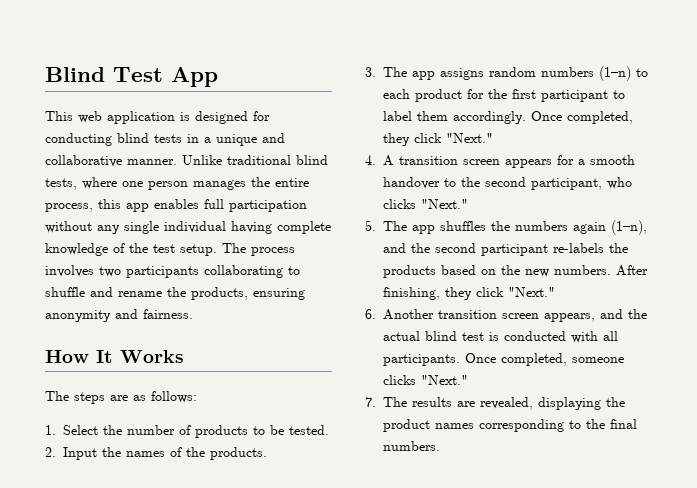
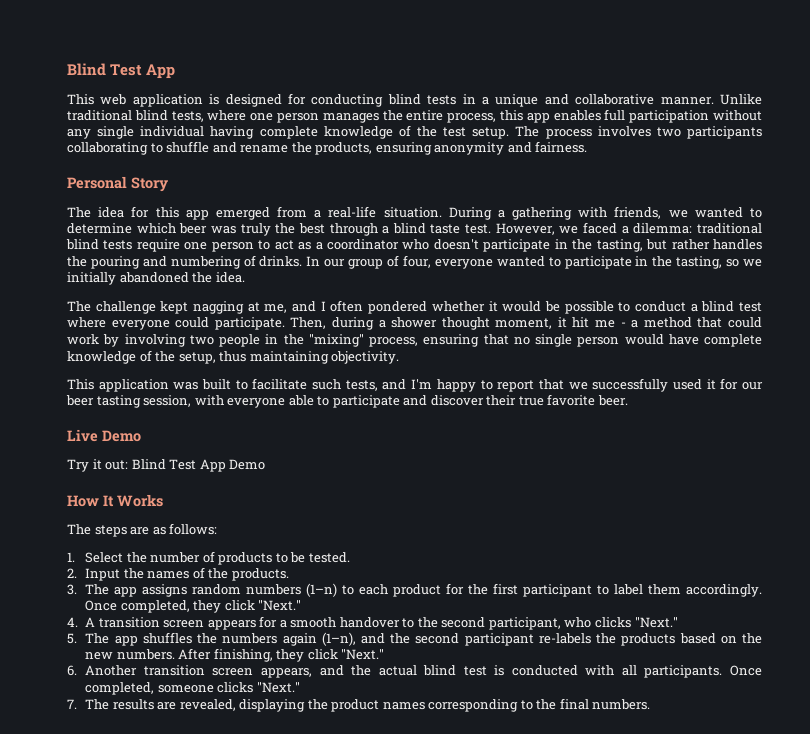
+ Personal Story
+ The idea for this app emerged from a real-life situation. During a gathering with friends, we wanted to determine which beer was truly the best through a blind taste test. However, we faced a dilemma: traditional blind tests require one person to act as a coordinator who doesn't participate in the tasting, but rather handles the pouring and numbering of drinks. In our group of four, everyone wanted to participate in the tasting, so we initially abandoned the idea.
+ The challenge kept nagging at me, and I often pondered whether it would be possible to conduct a blind test where everyone could participate. Then, during a shower thought moment, it hit me - a method that could work by involving two people in the "mixing" process, ensuring that no single person would have complete knowledge of the setup, thus maintaining objectivity.
+ This application was built to facilitate such tests, and I'm happy to report that we successfully used it for our beer tasting session, with everyone able to participate and discover their true favorite beer.
+ Live Demo
+ Try it out: Blind Test App Demo

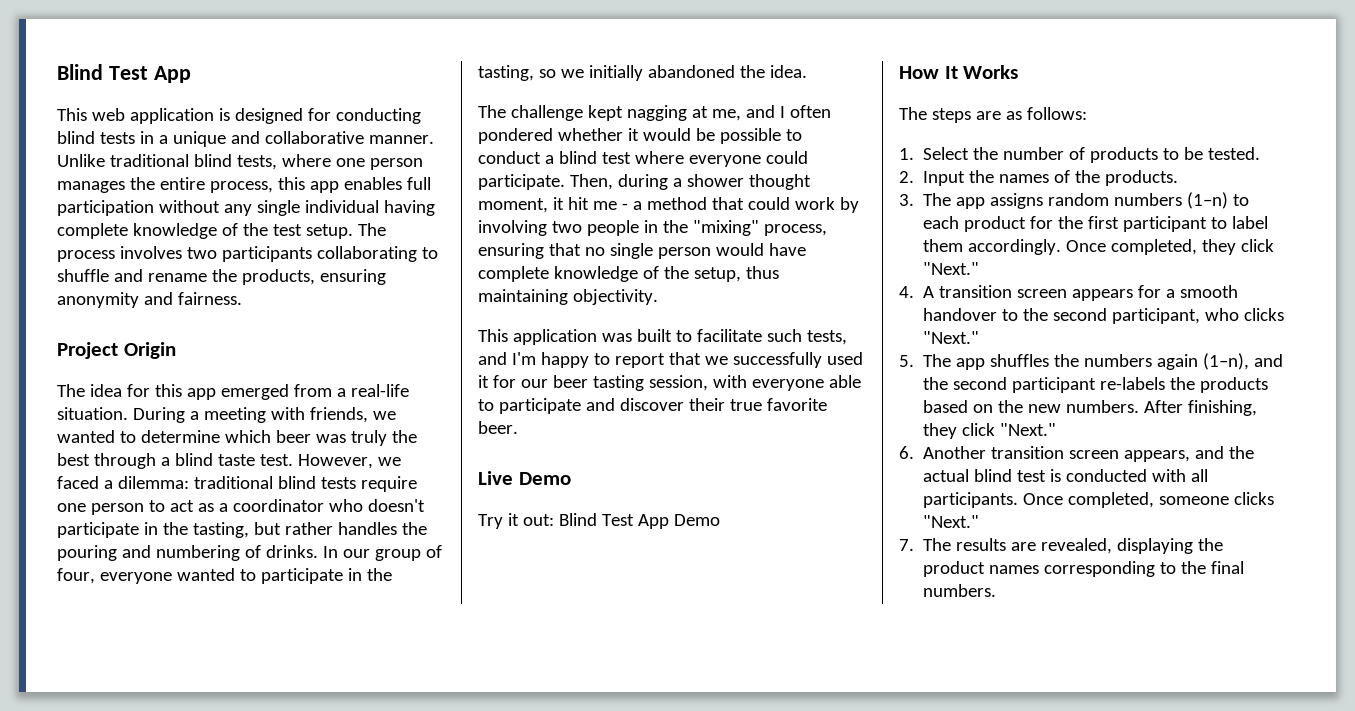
- Personal Story
+ Project Origin
- During a gathering with friends, we wanted to determine which beer was truly the best through a blind taste test.
+ During a meeting with friends, we wanted to determine which beer was truly the best through a blind taste test.

